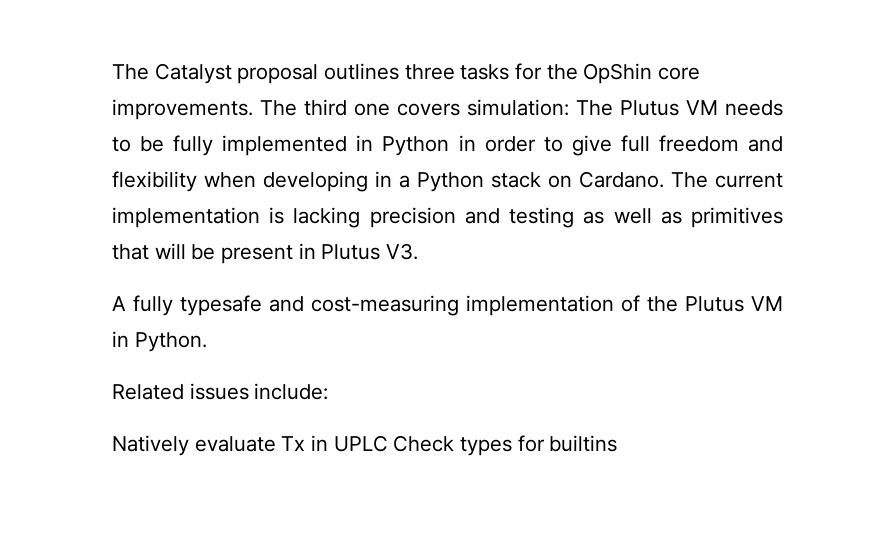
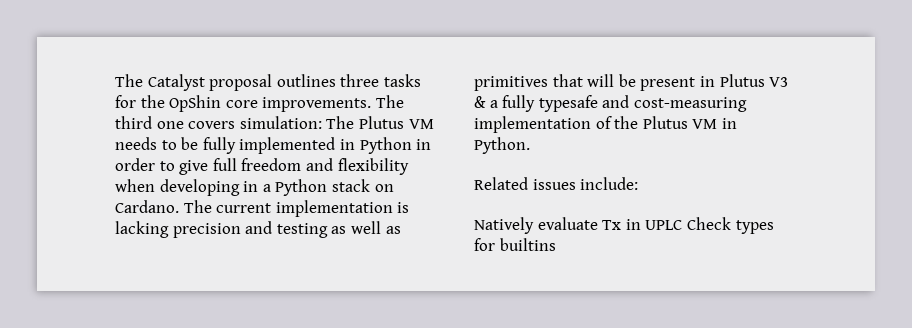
- The current implementation is lacking precision and testing as well as primitives that will be present in Plutus V3.
- A fully typesafe and cost-measuring implementation of the Plutus VM in Python.
+ The current implementation is lacking precision and testing as well as primitives that will be present in Plutus V3 & a fully typesafe and cost-measuring implementation of the Plutus VM in Python.

